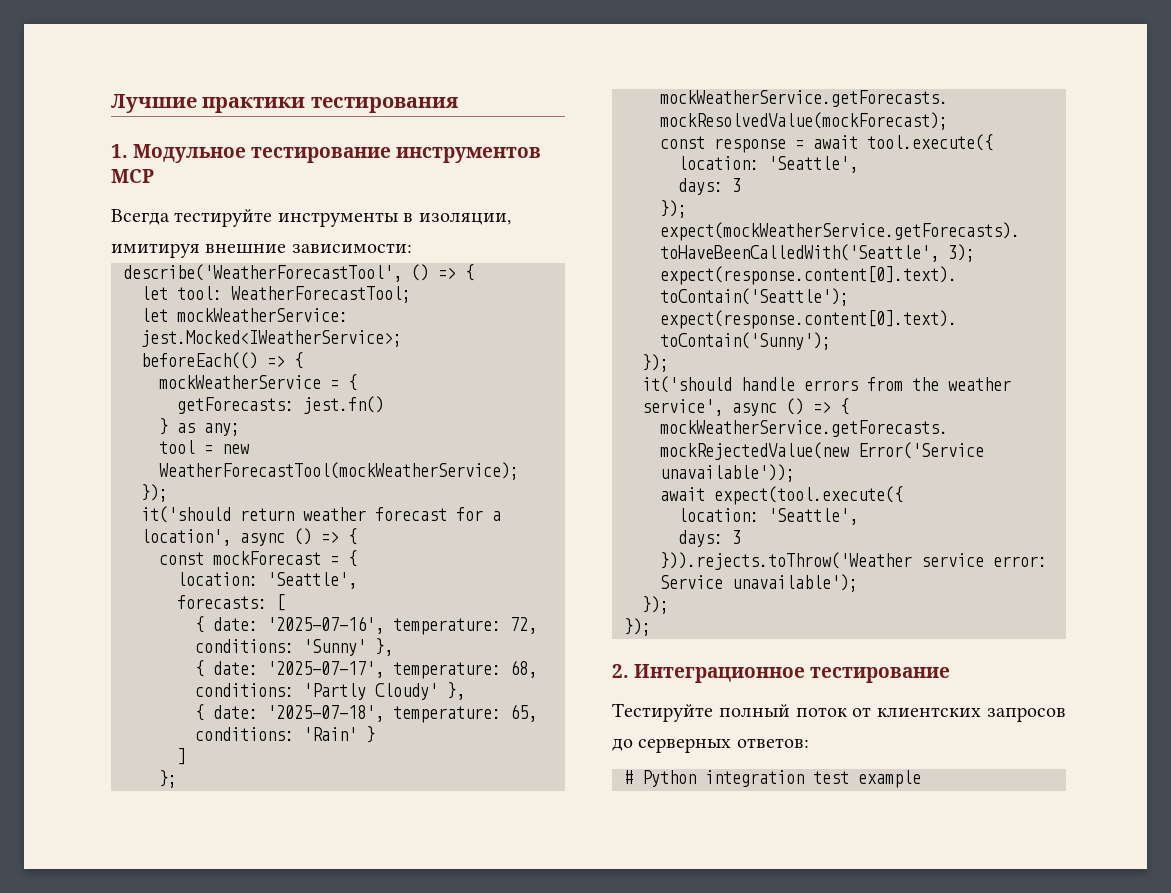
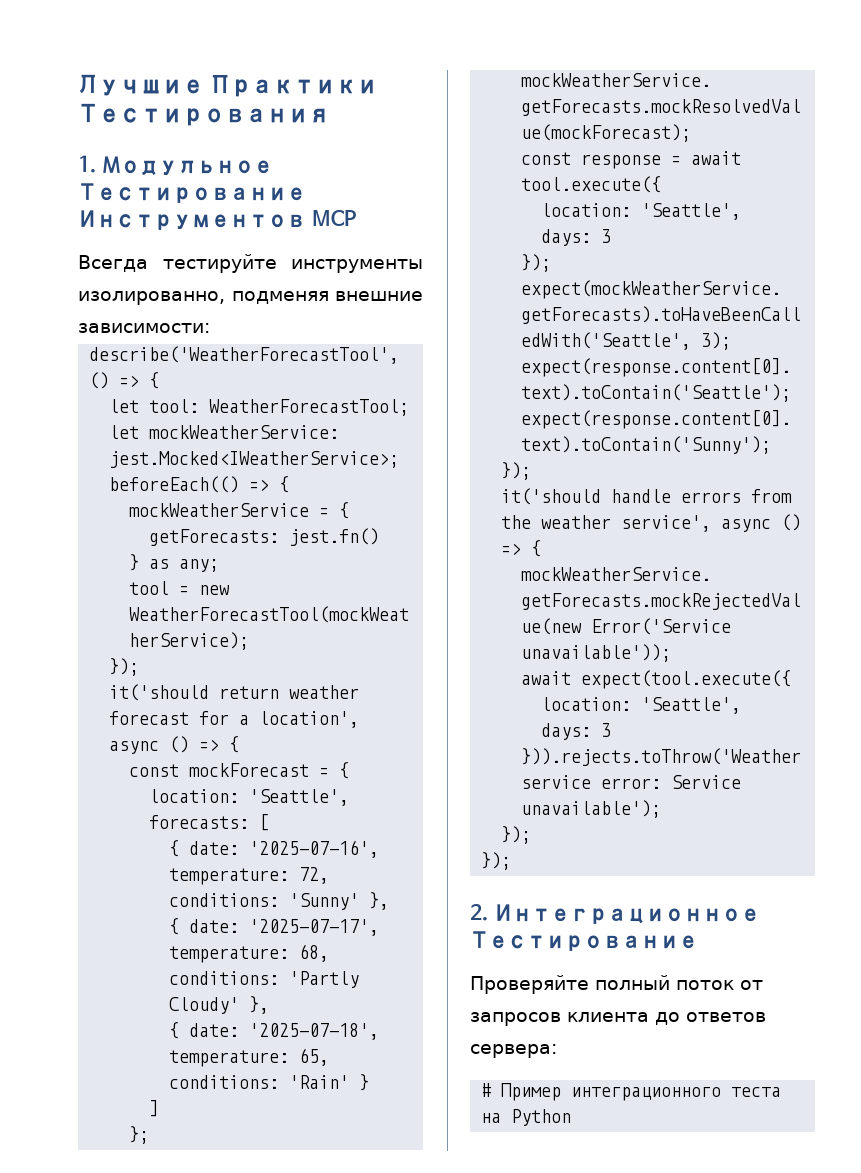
- Лучшие практики тестирования
+ Лучшие Практики Тестирования
- 1. Модульное тестирование инструментов MCP
+ 1. Модульное Тестирование Инструментов MCP
- Всегда тестируйте инструменты в изоляции, имитируя внешние зависимости:
+ Всегда тестируйте инструменты изолированно, подменяя внешние зависимости:
- 2. Интеграционное тестирование
- Тестируйте полный поток от клиентских запросов до серверных ответов:
- # Python integration test example
+ 2. Интеграционное Тестирование
+ Проверяйте полный поток от запросов клиента до ответов сервера:
+ # Пример интеграционного теста на Python

